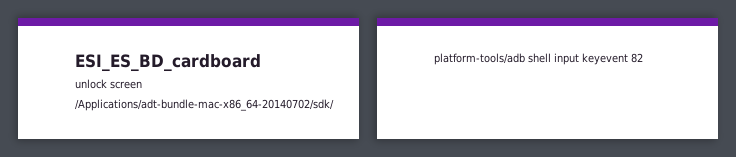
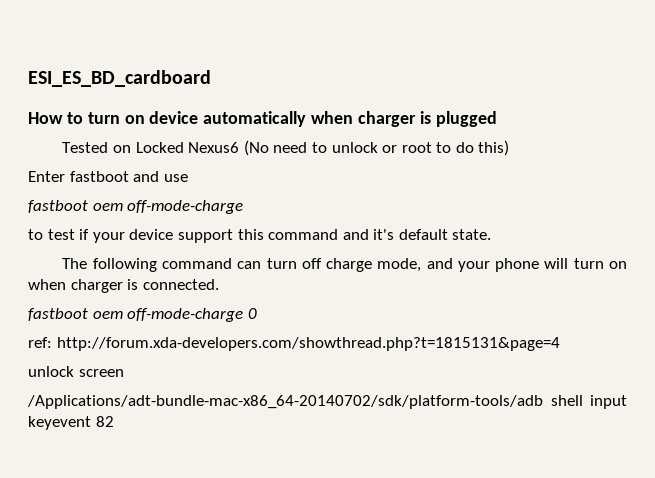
+ How to turn on device automatically when charger is plugged
+ Tested on Locked Nexus6 (No need to unlock or root to do this)
+ Enter fastboot and use
+ fastboot oem off-mode-charge
+ to test if your device support this command and it's default state.
+ The following command can turn off charge mode, and your phone will turn on when charger is connected.
+ fastboot oem off-mode-charge 0
+ ref: http://forum.xda-developers.com/showthread.php?t=1815131&page=4

